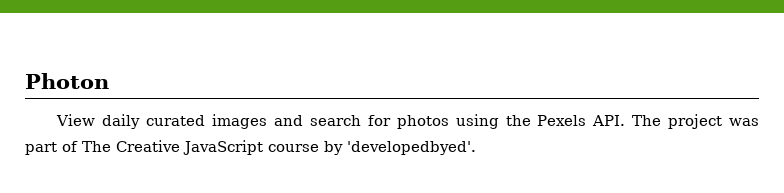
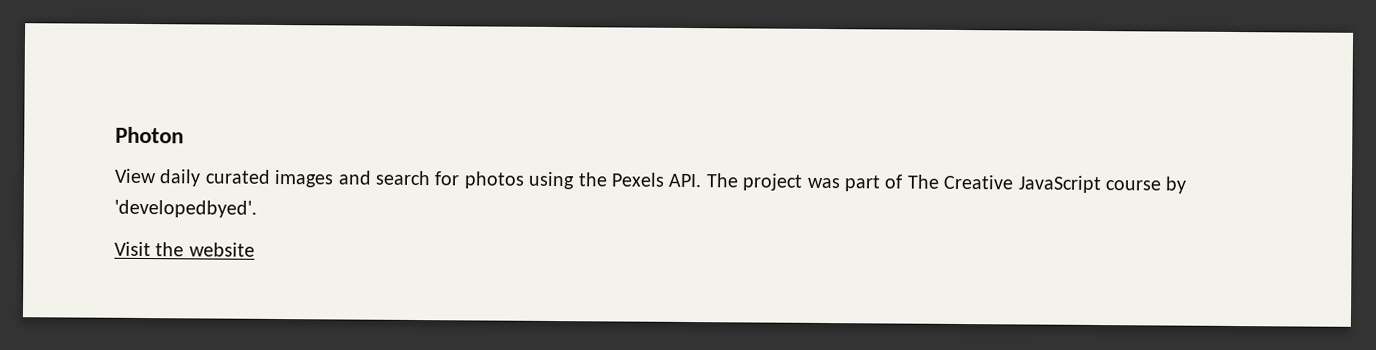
+ Visit the website

